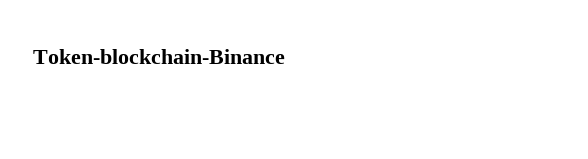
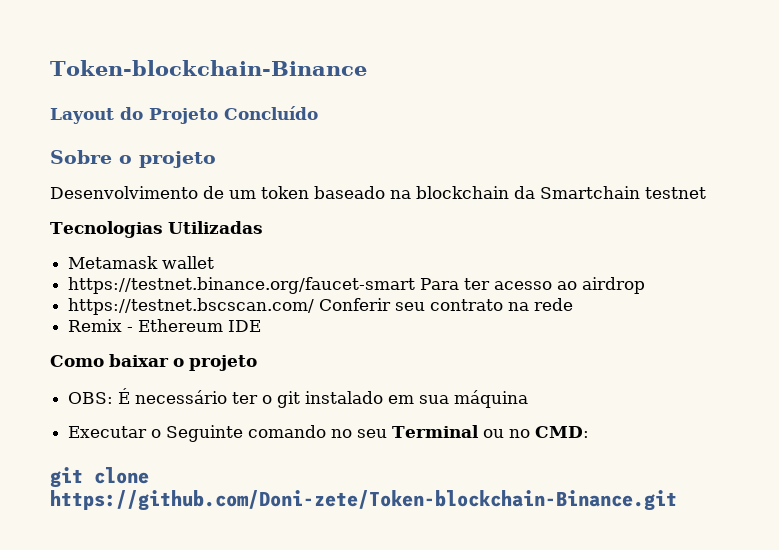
+ Layout do Projeto Concluído
+ Sobre o projeto
+ Desenvolvimento de um token baseado na blockchain da Smartchain testnet
+ Tecnologias Utilizadas
+ Metamask wallet
+ https://testnet.binance.org/faucet-smart Para ter acesso ao airdrop
+ https://testnet.bscscan.com/ Conferir seu contrato na rede
+ Remix - Ethereum IDE
+ Como baixar o projeto
+ OBS: É necessário ter o git instalado em sua máquina
+ Executar o Seguinte comando no seu Terminal ou no CMD:
+ git clone https://github.com/Doni-zete/Token-blockchain-Binance.git

